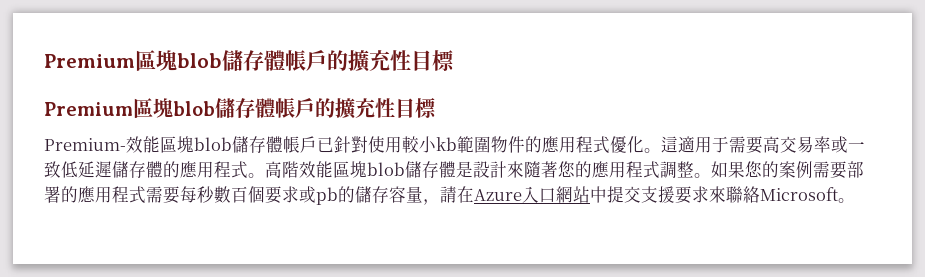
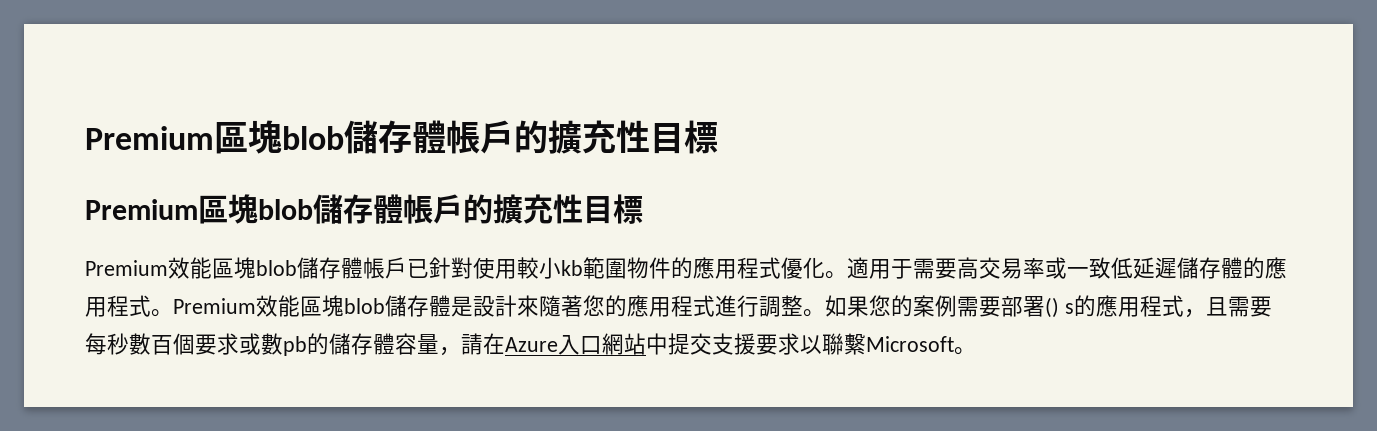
- Premium-效能區塊blob儲存體帳戶已針對使用較小kb範圍物件的應用程式優化。
+ Premium效能區塊blob儲存體帳戶已針對使用較小kb範圍物件的應用程式優化。
- 這適用于需要高交易率或一致低延遲儲存體的應用程式。
+ 適用于需要高交易率或一致低延遲儲存體的應用程式。
- 高階效能區塊blob儲存體是設計來隨著您的應用程式調整。
+ Premium效能區塊blob儲存體是設計來隨著您的應用程式進行調整。
- 如果您的案例需要部署的應用程式需要每秒數百個要求或pb的儲存容量，請在Azure入口網站中提交支援要求來聯絡Microsoft。
+ 如果您的案例需要部署() s的應用程式，且需要每秒數百個要求或數pb的儲存體容量，請在Azure入口網站中提交支援要求以聯繫Microsoft。

